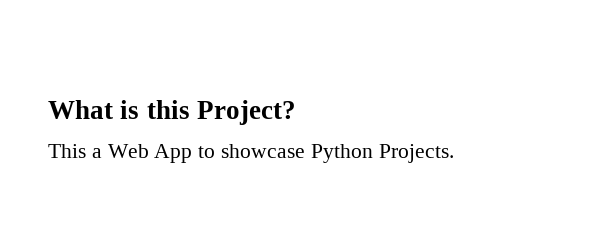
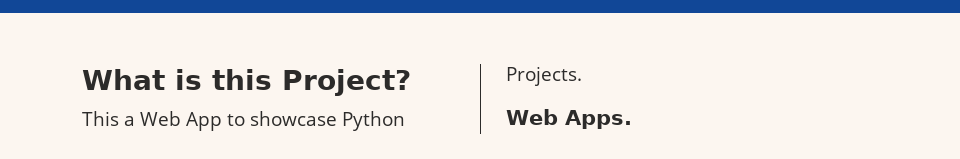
+ Web Apps.

